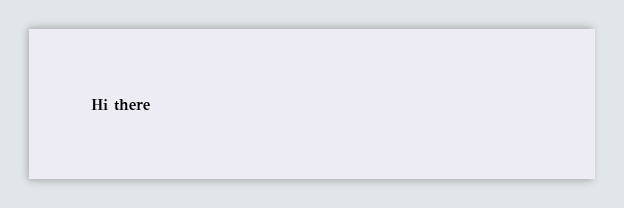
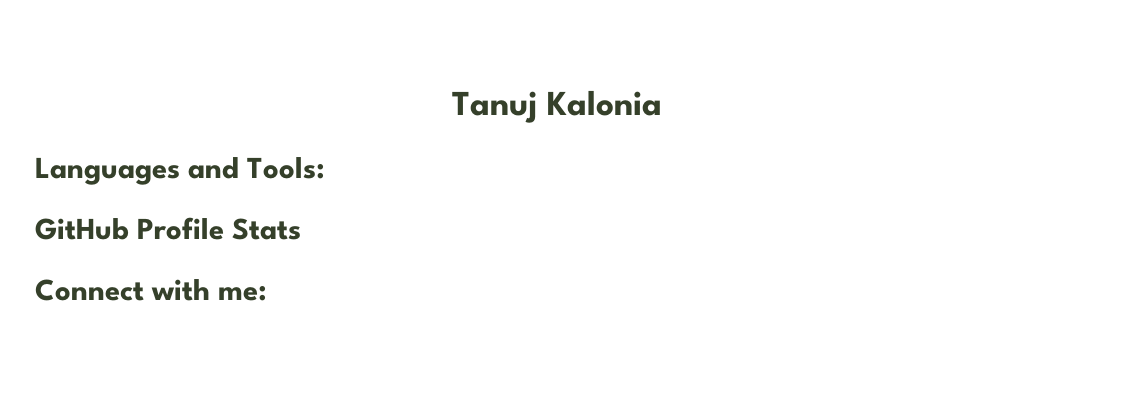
- Hi there
+ Tanuj Kalonia
+ Languages and Tools:
+ GitHub Profile Stats
+ Connect with me:

